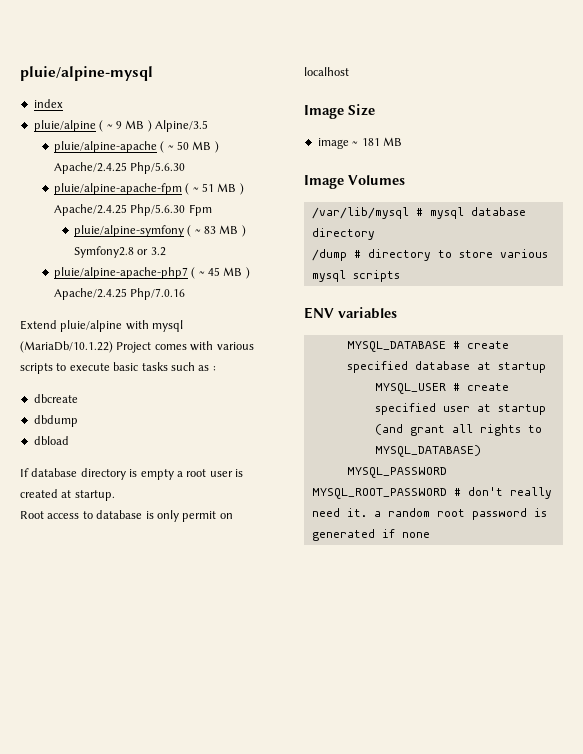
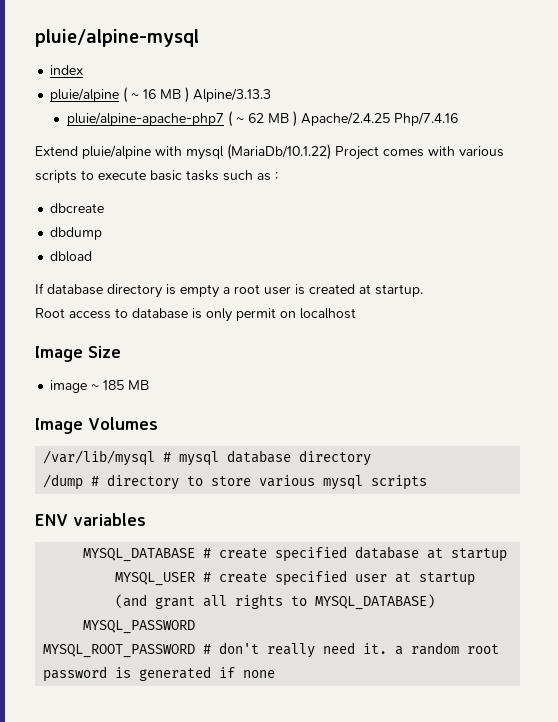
- pluie/alpine ( ~ 9 MB ) Alpine/3.5
- pluie/alpine-apache ( ~ 50 MB ) Apache/2.4.25 Php/5.6.30
- pluie/alpine-apache-fpm ( ~ 51 MB ) Apache/2.4.25 Php/5.6.30 Fpm
- pluie/alpine-symfony ( ~ 83 MB ) Symfony2.8 or 3.2
+ pluie/alpine ( ~ 16 MB ) Alpine/3.13.3
- pluie/alpine-apache-php7 ( ~ 45 MB ) Apache/2.4.25 Php/7.0.16
+ pluie/alpine-apache-php7 ( ~ 62 MB ) Apache/2.4.25 Php/7.4.16
- image ~ 181 MB
+ image ~ 185 MB

